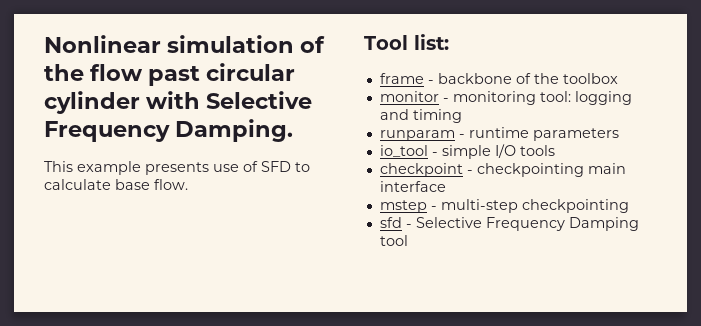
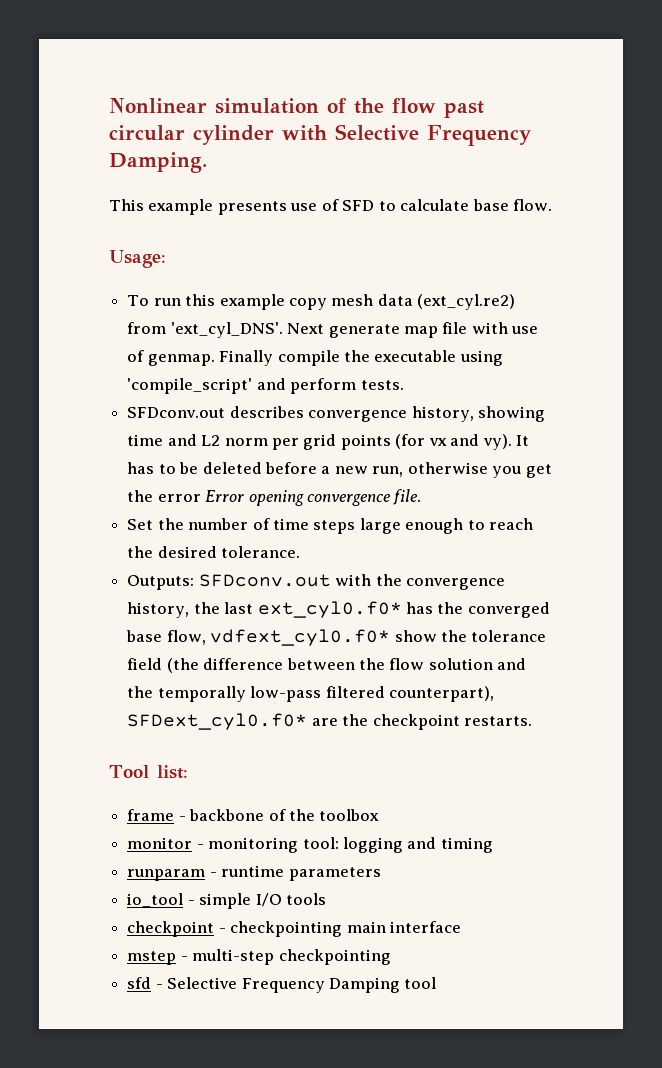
+ Usage:
+ To run this example copy mesh data (ext_cyl.re2) from 'ext_cyl_DNS'. Next generate map file with use of genmap. Finally compile the executable using 'compile_script' and perform tests.
+ SFDconv.out describes convergence history, showing time and L2 norm per grid points (for vx and vy). It has to be deleted before a new run, otherwise you get the error Error opening convergence file.
+ Set the number of time steps large enough to reach the desired tolerance.
+ Outputs: SFDconv.out with the convergence history, the last ext_cyl0.f0* has the converged base flow, vdfext_cyl0.f0* show the tolerance field (the difference between the flow solution and the temporally low-pass filtered counterpart), SFDext_cyl0.f0* are the checkpoint restarts.

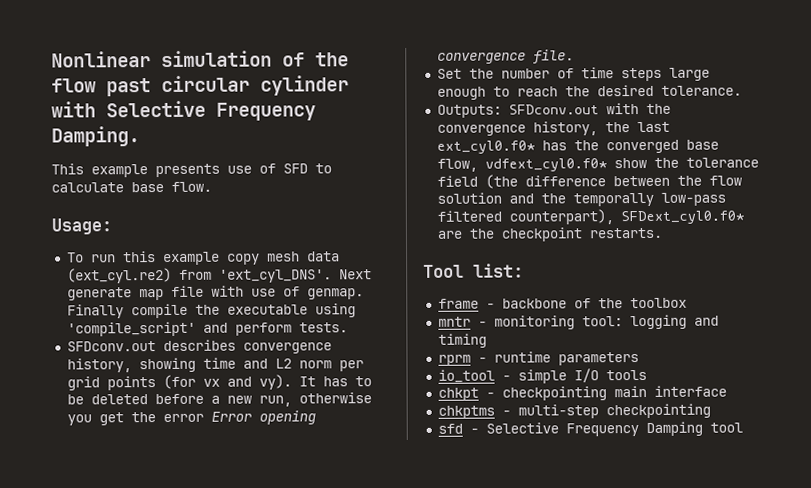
- monitor - monitoring tool: logging and timing
+ mntr - monitoring tool: logging and timing
- runparam - runtime parameters
+ rprm - runtime parameters
- checkpoint - checkpointing main interface
+ chkpt - checkpointing main interface
- mstep - multi-step checkpointing
+ chkptms - multi-step checkpointing

